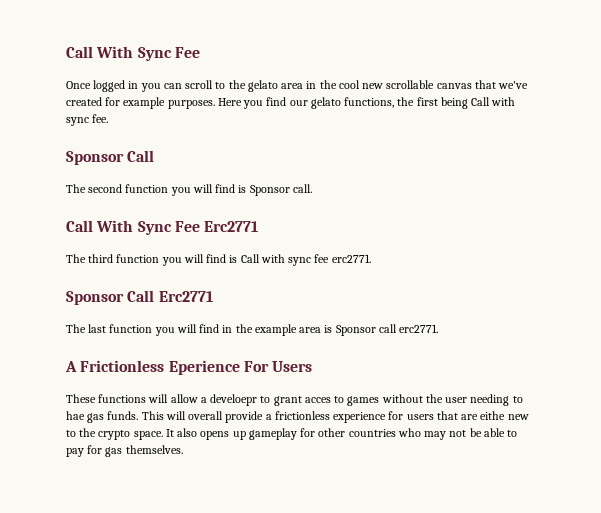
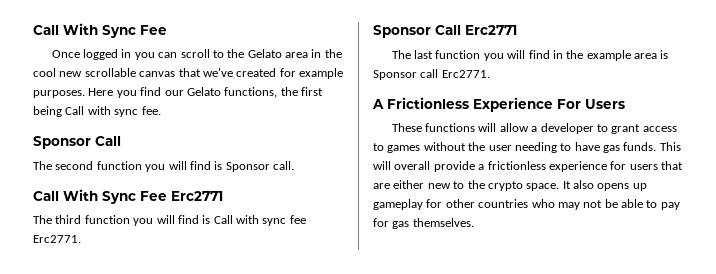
- Once logged in you can scroll to the gelato area in the cool new scrollable canvas that we've created for example purposes.
+ Once logged in you can scroll to the Gelato area in the cool new scrollable canvas that we've created for example purposes.
- Here you find our gelato functions, the first being Call with sync fee.
+ Here you find our Gelato functions, the first being Call with sync fee.
- The third function you will find is Call with sync fee erc2771.
+ The third function you will find is Call with sync fee Erc2771.
- The last function you will find in the example area is Sponsor call erc2771.
+ The last function you will find in the example area is Sponsor call Erc2771.
- A Frictionless Eperience For Users
+ A Frictionless Experience For Users
- These functions will allow a develoepr to grant acces to games without the user needing to hae gas funds.
+ These functions will allow a developer to grant access to games without the user needing to have gas funds.
- This will overall provide a frictionless experience for users that are eithe new to the crypto space.
+ This will overall provide a frictionless experience for users that are either new to the crypto space.

